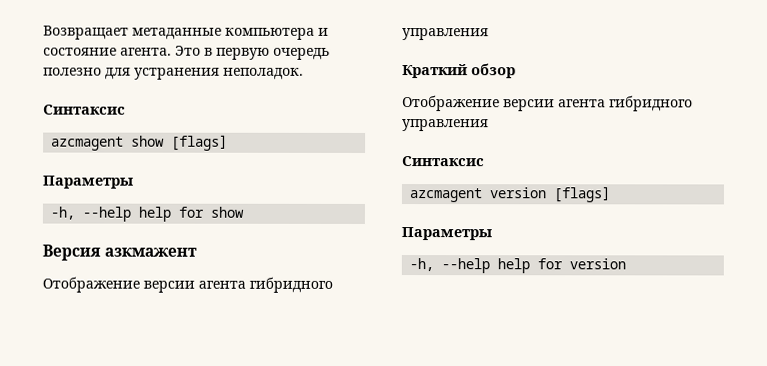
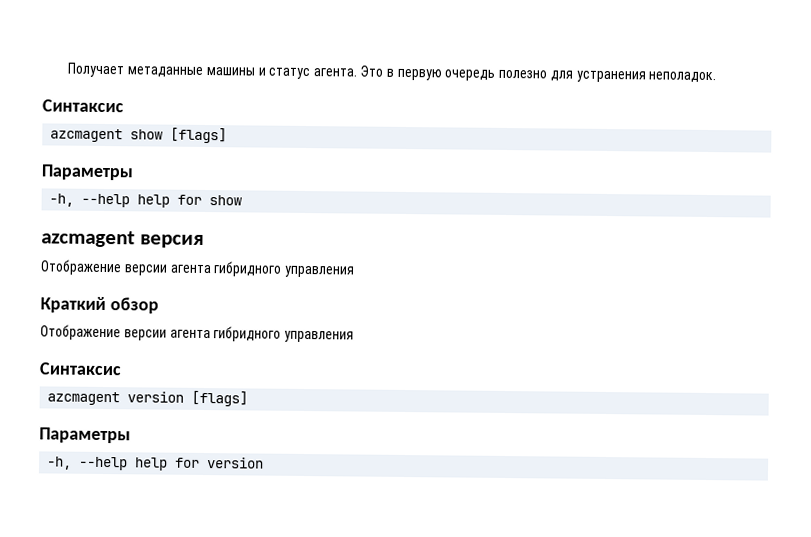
- Возвращает метаданные компьютера и состояние агента.
+ Получает метаданные машины и статус агента.
- Версия азкмажент
+ azcmagent версия

